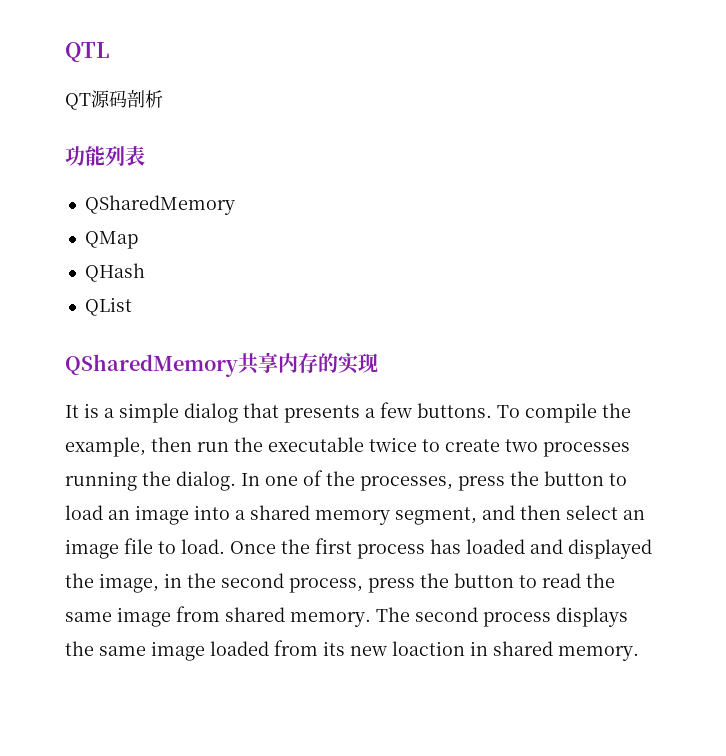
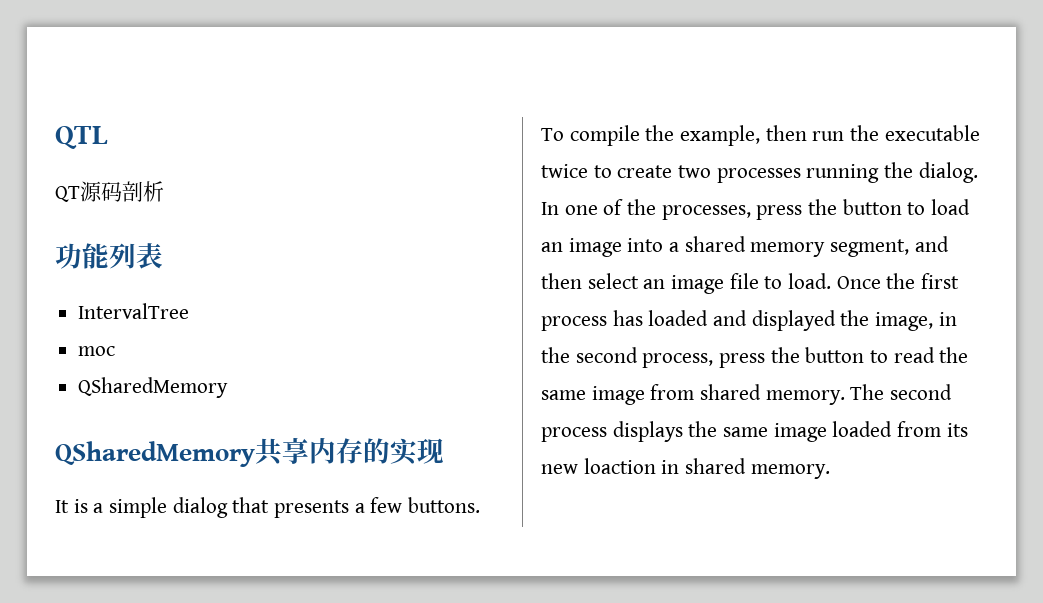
  功能列表
+ IntervalTree
+ moc
  QSharedMemory
- QMap
- QHash
- QList

